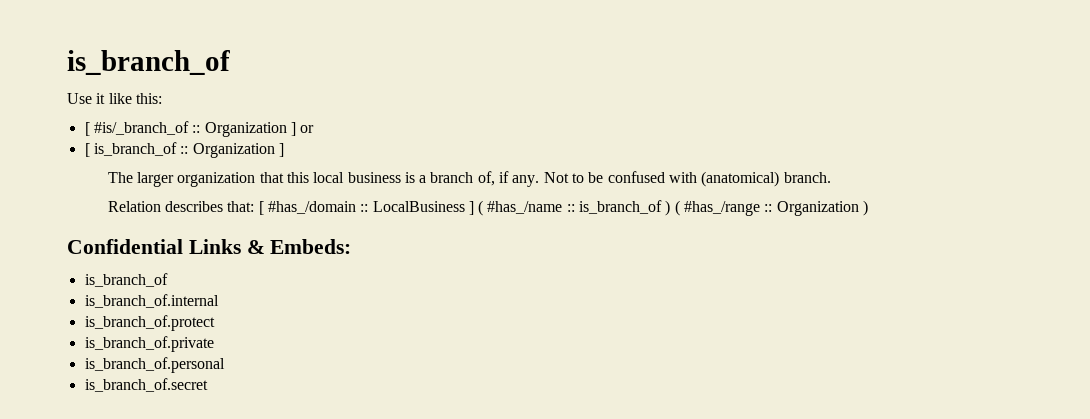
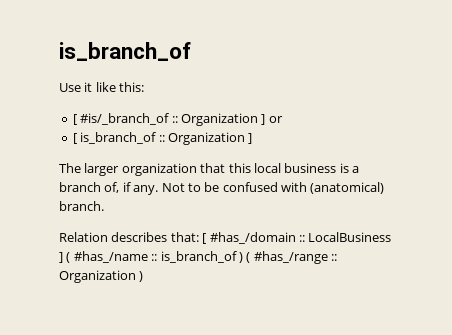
- Confidential Links & Embeds:
- is_branch_of
- is_branch_of.internal
- is_branch_of.protect
- is_branch_of.private
- is_branch_of.personal
- is_branch_of.secret

